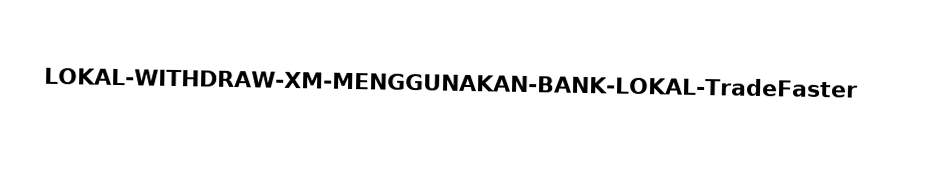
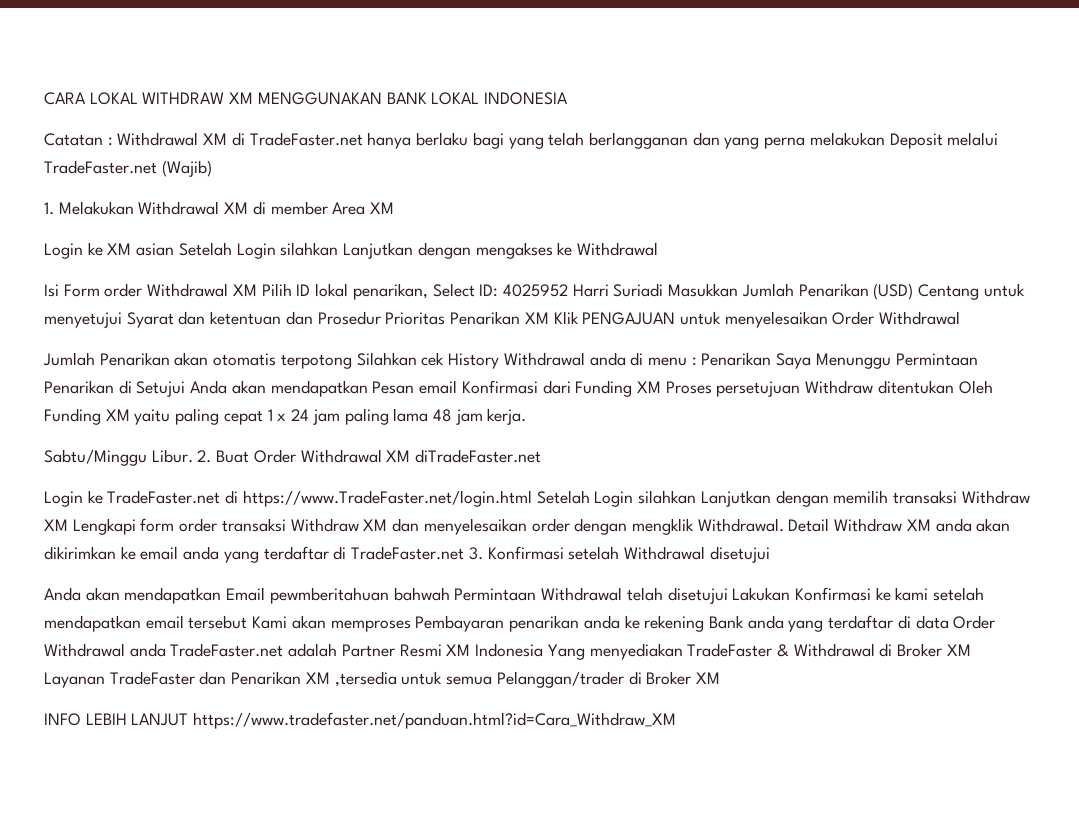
- LOKAL-WITHDRAW-XM-MENGGUNAKAN-BANK-LOKAL-TradeFaster
+ CARA LOKAL WITHDRAW XM MENGGUNAKAN BANK LOKAL INDONESIA
+ Catatan : Withdrawal XM di TradeFaster.net hanya berlaku bagi yang telah berlangganan dan yang perna melakukan Deposit melalui TradeFaster.net (Wajib)
+ 1. Melakukan Withdrawal XM di member Area XM
+ Login ke XM asian Setelah Login silahkan Lanjutkan dengan mengakses ke Withdrawal
+ Isi Form order Withdrawal XM Pilih ID lokal penarikan, Select ID: 4025952 Harri Suriadi Masukkan Jumlah Penarikan (USD) Centang untuk menyetujui Syarat dan ketentuan dan Prosedur Prioritas Penarikan XM Klik PENGAJUAN untuk menyelesaikan Order Withdrawal
+ Jumlah Penarikan akan otomatis terpotong Silahkan cek History Withdrawal anda di menu : Penarikan Saya Menunggu Permintaan Penarikan di Setujui Anda akan mendapatkan Pesan email Konfirmasi dari Funding XM Proses persetujuan Withdraw ditentukan Oleh Funding XM yaitu paling cepat 1 x 24 jam paling lama 48 jam kerja.
+ Sabtu/Minggu Libur. 2. Buat Order Withdrawal XM diTradeFaster.net
+ Login ke TradeFaster.net di https://www.TradeFaster.net/login.html Setelah Login silahkan Lanjutkan dengan memilih transaksi Withdraw XM Lengkapi form order transaksi Withdraw XM dan menyelesaikan order dengan mengklik Withdrawal. Detail Withdraw XM anda akan dikirimkan ke email anda yang terdaftar di TradeFaster.net 3. Konfirmasi setelah Withdrawal disetujui
+ Anda akan mendapatkan Email pewmberitahuan bahwah Permintaan Withdrawal telah disetujui Lakukan Konfirmasi ke kami setelah mendapatkan email tersebut Kami akan memproses Pembayaran penarikan anda ke rekening Bank anda yang terdaftar di data Order Withdrawal anda TradeFaster.net adalah Partner Resmi XM Indonesia Yang menyediakan TradeFaster & Withdrawal di Broker XM Layanan TradeFaster dan Penarikan XM ,tersedia untuk semua Pelanggan/trader di Broker XM
+ INFO LEBIH LANJUT https://www.tradefaster.net/panduan.html?id=Cara_Withdraw_XM

